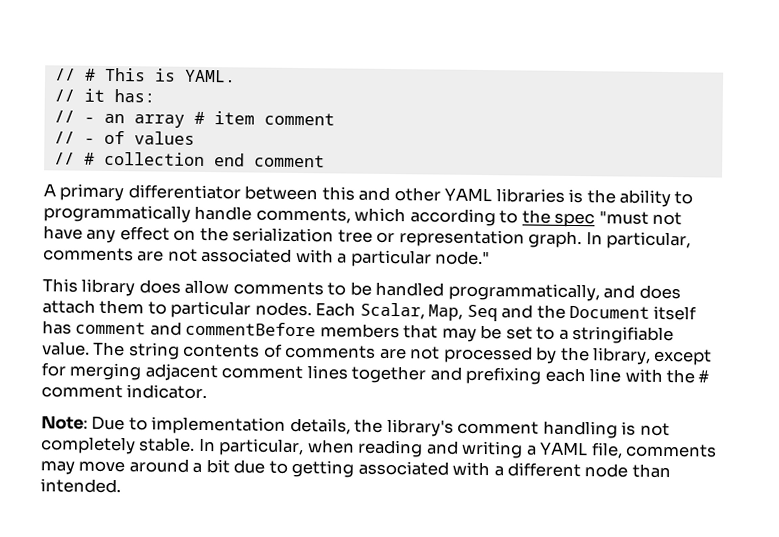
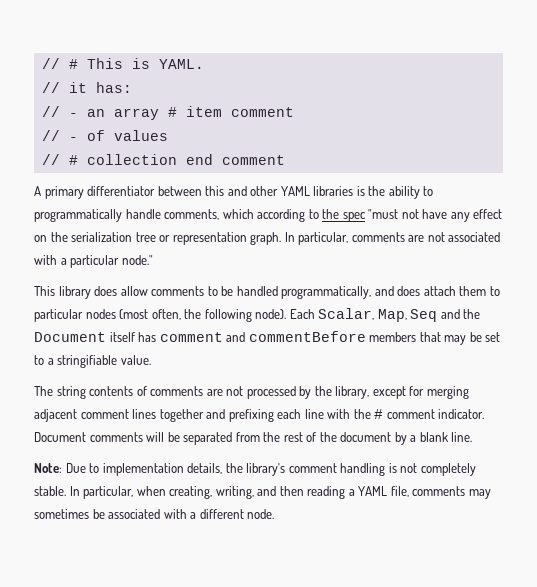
- This library does allow comments to be handled programmatically, and does attach them to particular nodes.
+ This library does allow comments to be handled programmatically, and does attach them to particular nodes (most often, the following node).
- Each Scalar, Map, Seq and the Document itself has comment and commentBefore members that may be set to a stringifiable value. The string contents of comments are not processed by the library, except for merging adjacent comment lines together and prefixing each line with the # comment indicator.
+ Each Scalar, Map, Seq and the Document itself has comment and commentBefore members that may be set to a stringifiable value.
+ The string contents of comments are not processed by the library, except for merging adjacent comment lines together and prefixing each line with the # comment indicator. Document comments will be separated from the rest of the document by a blank line.
- In particular, when reading and writing a YAML file, comments may move around a bit due to getting associated with a different node than intended.
+ In particular, when creating, writing, and then reading a YAML file, comments may sometimes be associated with a different node.

